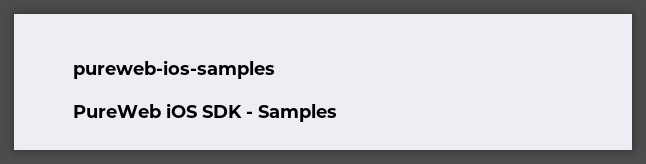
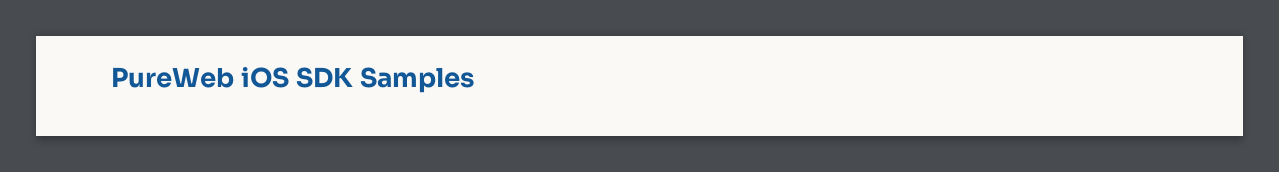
- pureweb-ios-samples
- PureWeb iOS SDK - Samples
+ PureWeb iOS SDK Samples

